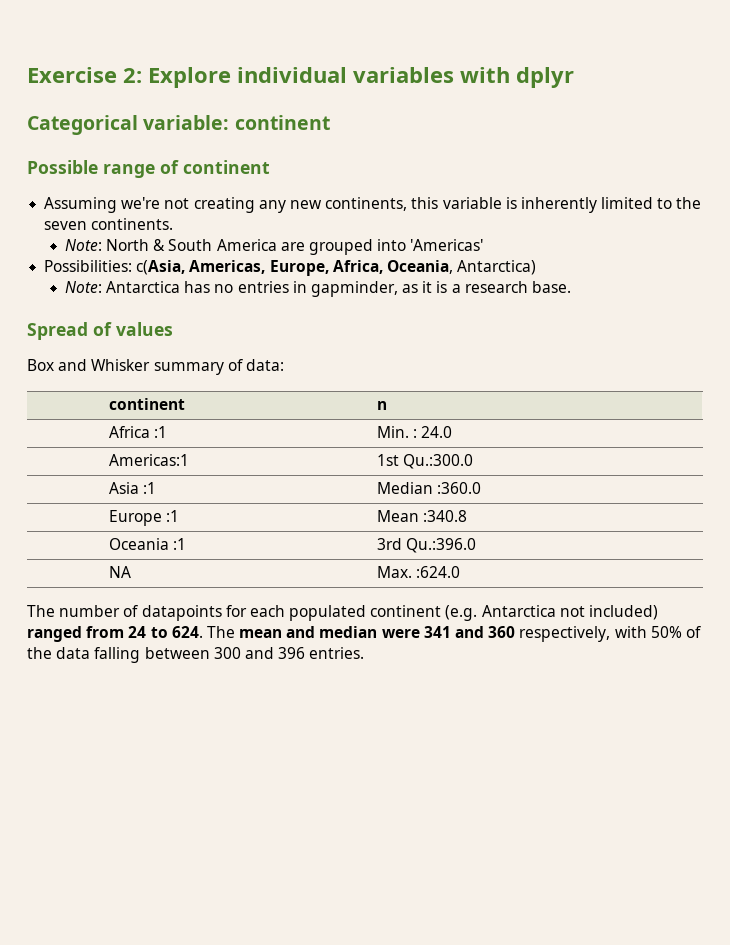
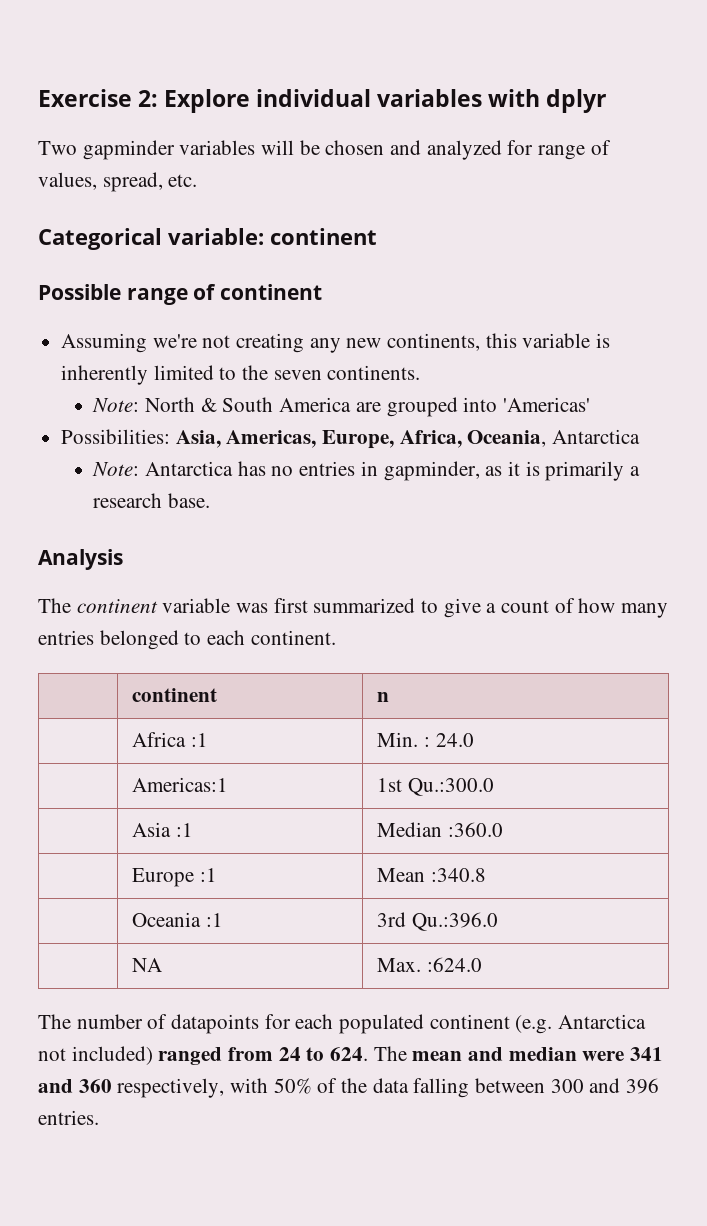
+ Two gapminder variables will be chosen and analyzed for range of values, spread, etc.
- Possibilities: c(Asia, Americas, Europe, Africa, Oceania, Antarctica)
+ Possibilities: Asia, Americas, Europe, Africa, Oceania, Antarctica
- Note: Antarctica has no entries in gapminder, as it is a research base.
+ Note: Antarctica has no entries in gapminder, as it is primarily a research base.
- Spread of values
- Box and Whisker summary of data:
+ Analysis
+ The continent variable was first summarized to give a count of how many entries belonged to each continent.

